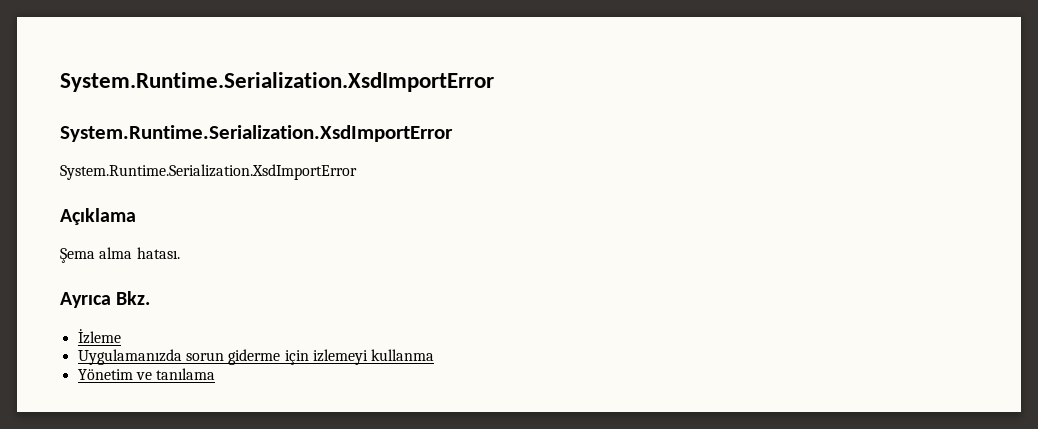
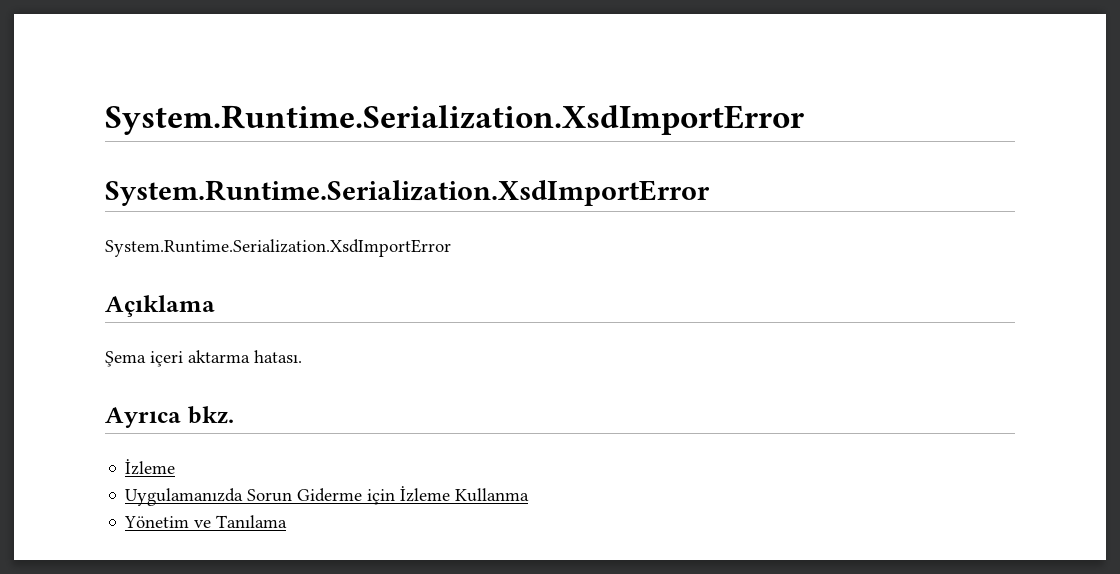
- Şema alma hatası.
+ Şema içeri aktarma hatası.
- Ayrıca Bkz.
+ Ayrıca bkz.
- Uygulamanızda sorun giderme için izlemeyi kullanma
+ Uygulamanızda Sorun Giderme için İzleme Kullanma
- Yönetim ve tanılama
+ Yönetim ve Tanılama

